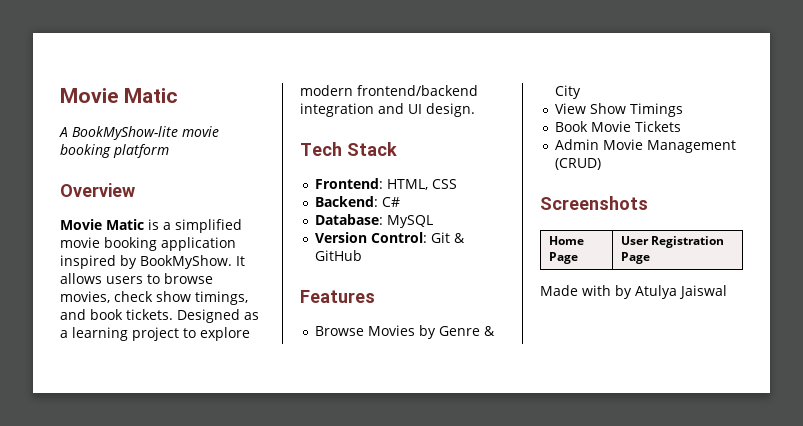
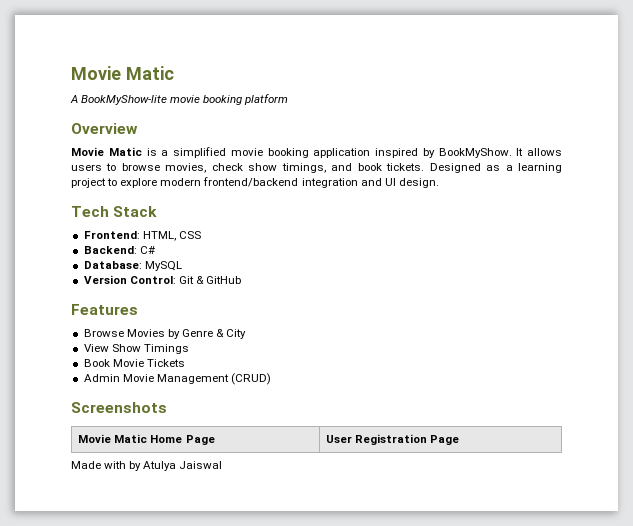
- Home Page | User Registration Page
+ Movie Matic Home Page | User Registration Page

